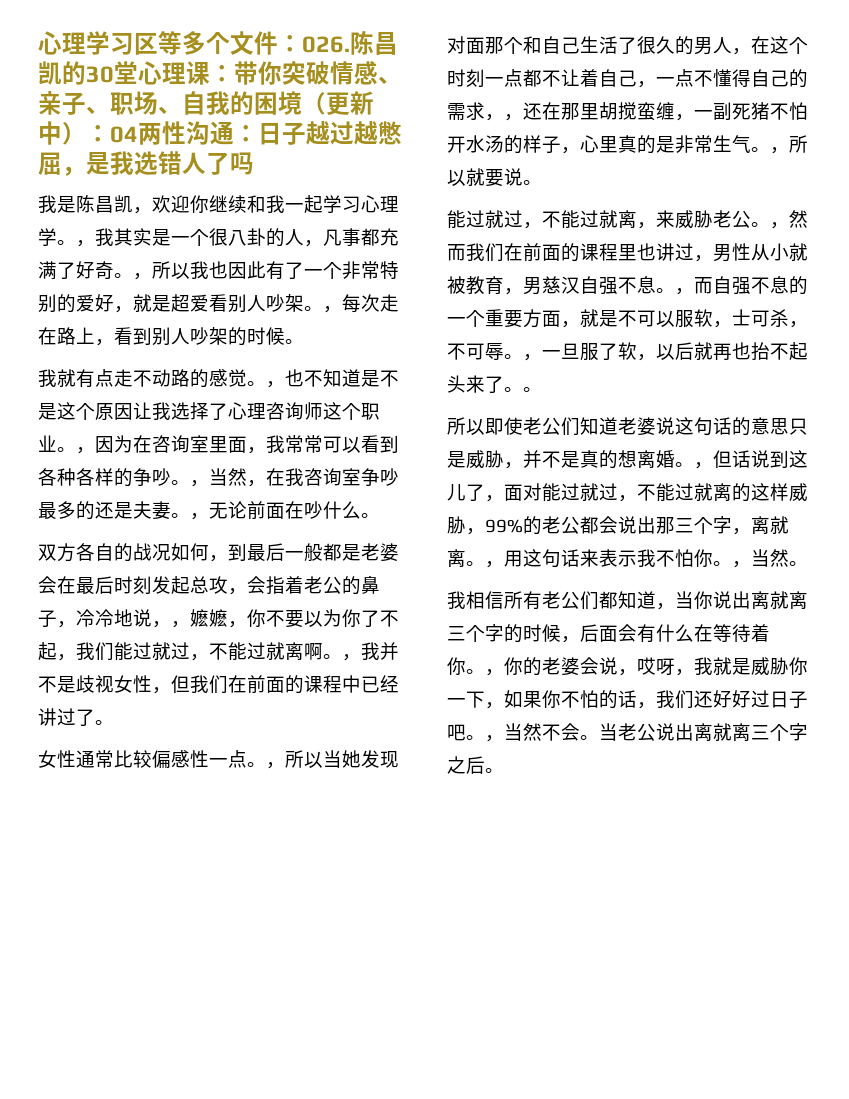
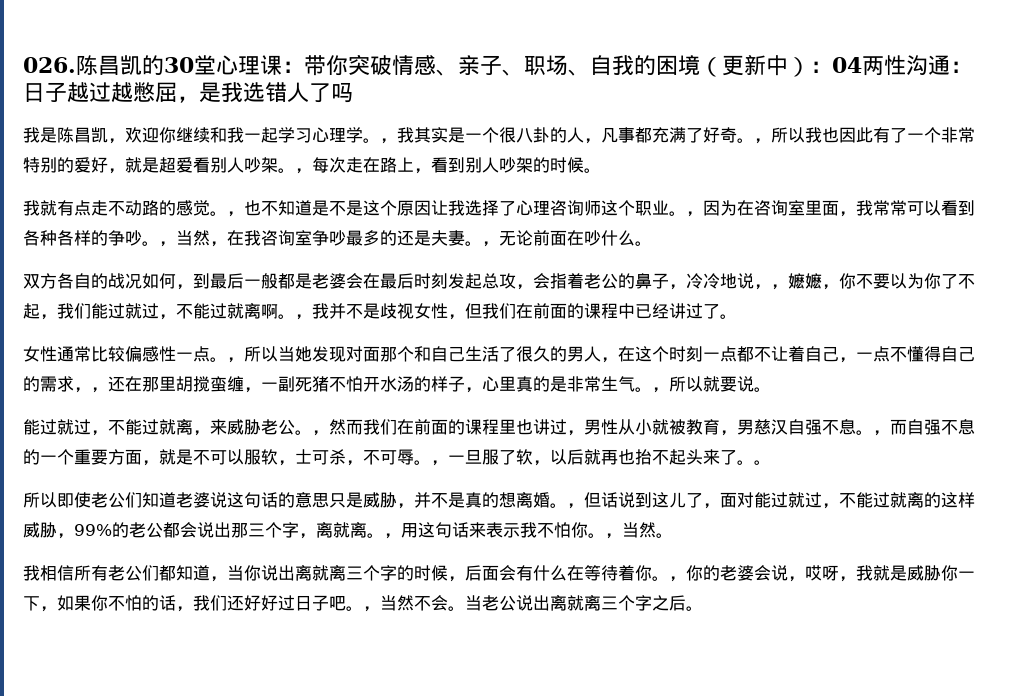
- 心理学习区等多个文件：026.陈昌凯的30堂心理课：带你突破情感、亲子、职场、自我的困境（更新中）：04两性沟通：日子越过越憋屈，是我选错人了吗
+ 026.陈昌凯的30堂心理课：带你突破情感、亲子、职场、自我的困境（更新中）：04两性沟通：日子越过越憋屈，是我选错人了吗

